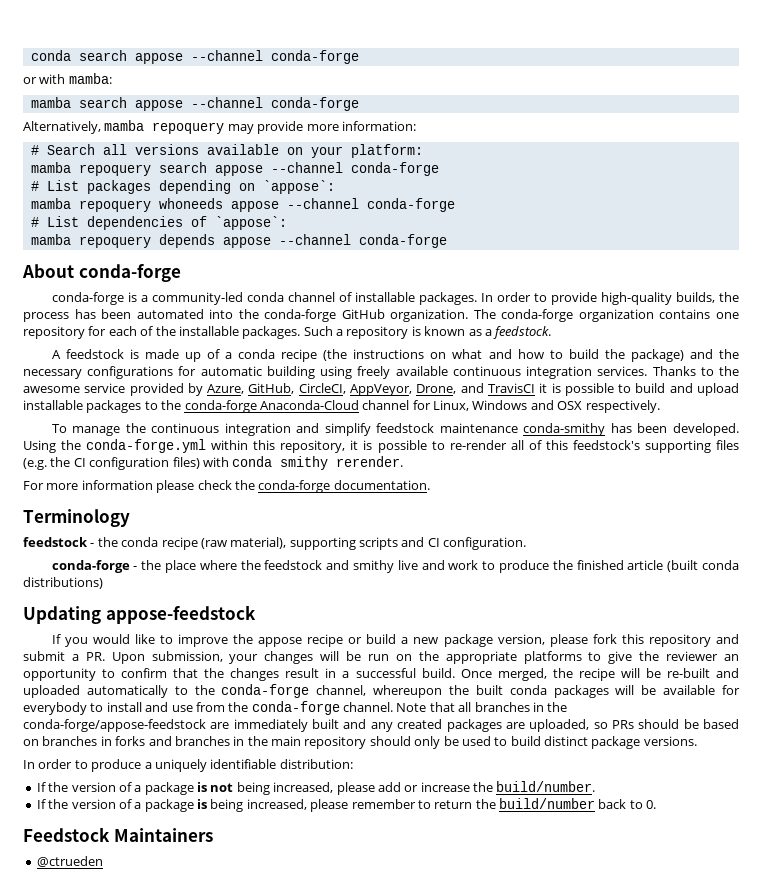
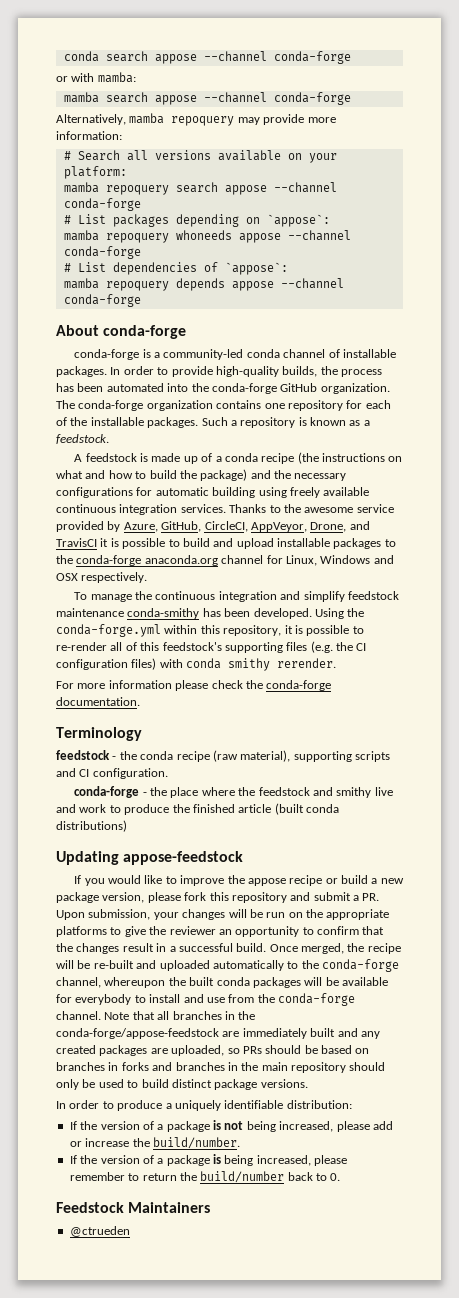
- Thanks to the awesome service provided by Azure, GitHub, CircleCI, AppVeyor, Drone, and TravisCI it is possible to build and upload installable packages to the conda-forge Anaconda-Cloud channel for Linux, Windows and OSX respectively.
+ Thanks to the awesome service provided by Azure, GitHub, CircleCI, AppVeyor, Drone, and TravisCI it is possible to build and upload installable packages to the conda-forge anaconda.org channel for Linux, Windows and OSX respectively.

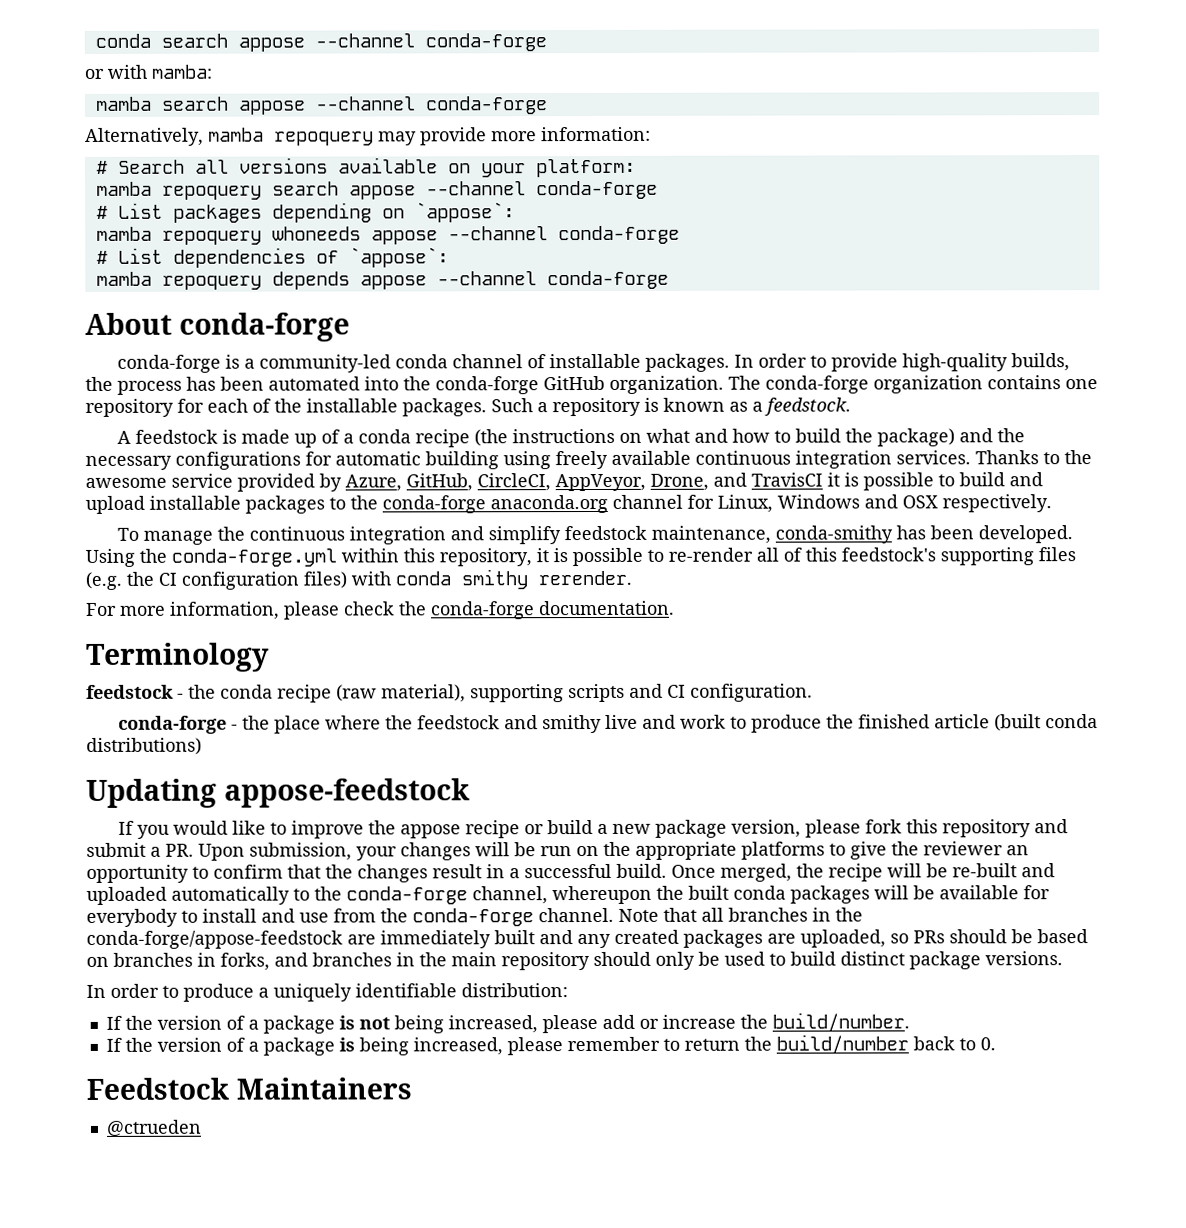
- To manage the continuous integration and simplify feedstock maintenance conda-smithy has been developed.
+ To manage the continuous integration and simplify feedstock maintenance, conda-smithy has been developed.
- For more information please check the conda-forge documentation.
+ For more information, please check the conda-forge documentation.
- Note that all branches in the conda-forge/appose-feedstock are immediately built and any created packages are uploaded, so PRs should be based on branches in forks and branches in the main repository should only be used to build distinct package versions.
+ Note that all branches in the conda-forge/appose-feedstock are immediately built and any created packages are uploaded, so PRs should be based on branches in forks, and branches in the main repository should only be used to build distinct package versions.

